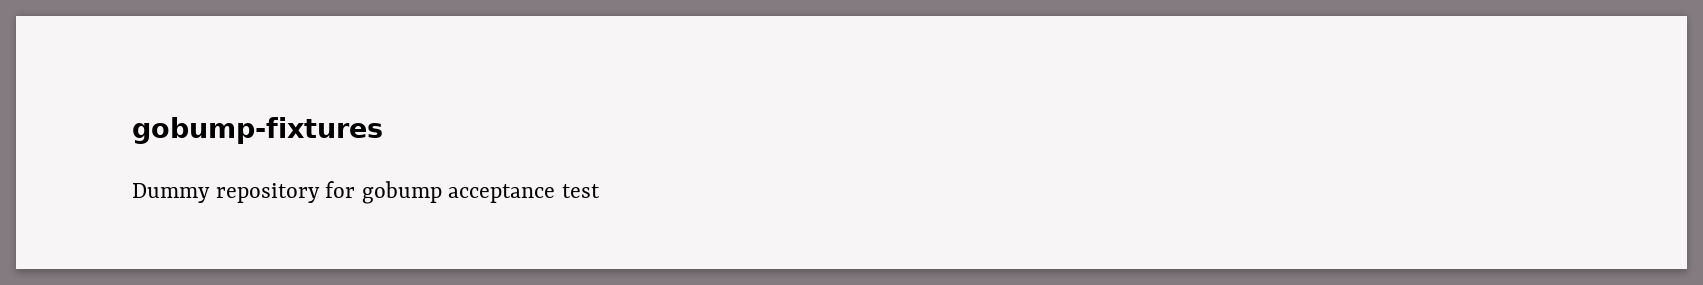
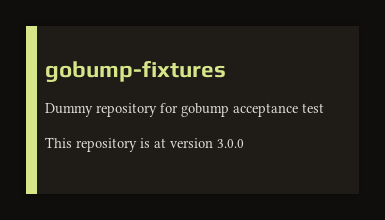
+ This repository is at version 3.0.0

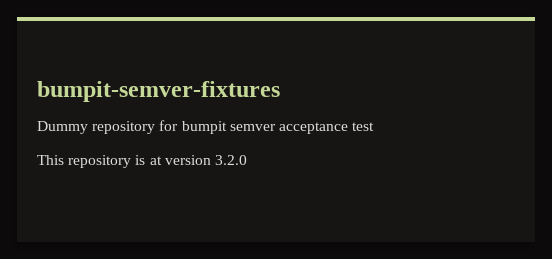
- gobump-fixtures
+ bumpit-semver-fixtures
- Dummy repository for gobump acceptance test
+ Dummy repository for bumpit semver acceptance test
- This repository is at version 3.0.0
+ This repository is at version 3.2.0

